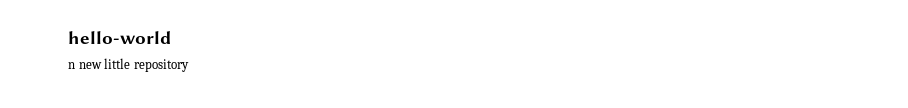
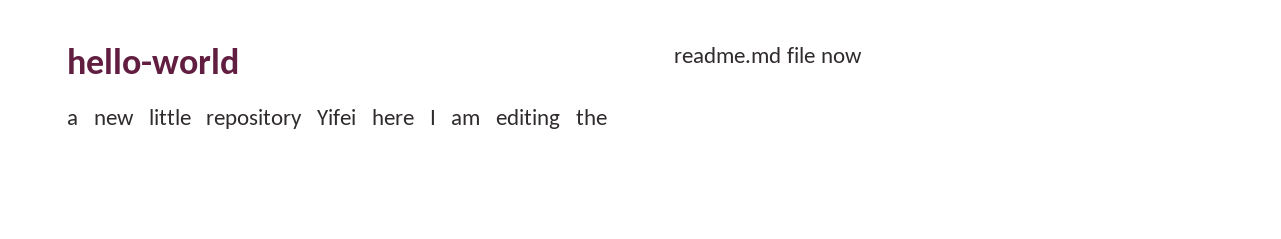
- n new little repository
+ a new little repository Yifei here I am editing the readme.md file now

